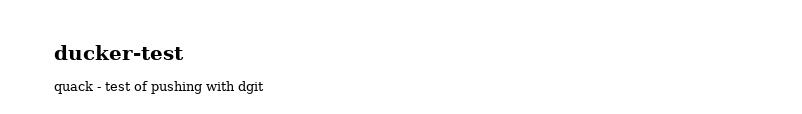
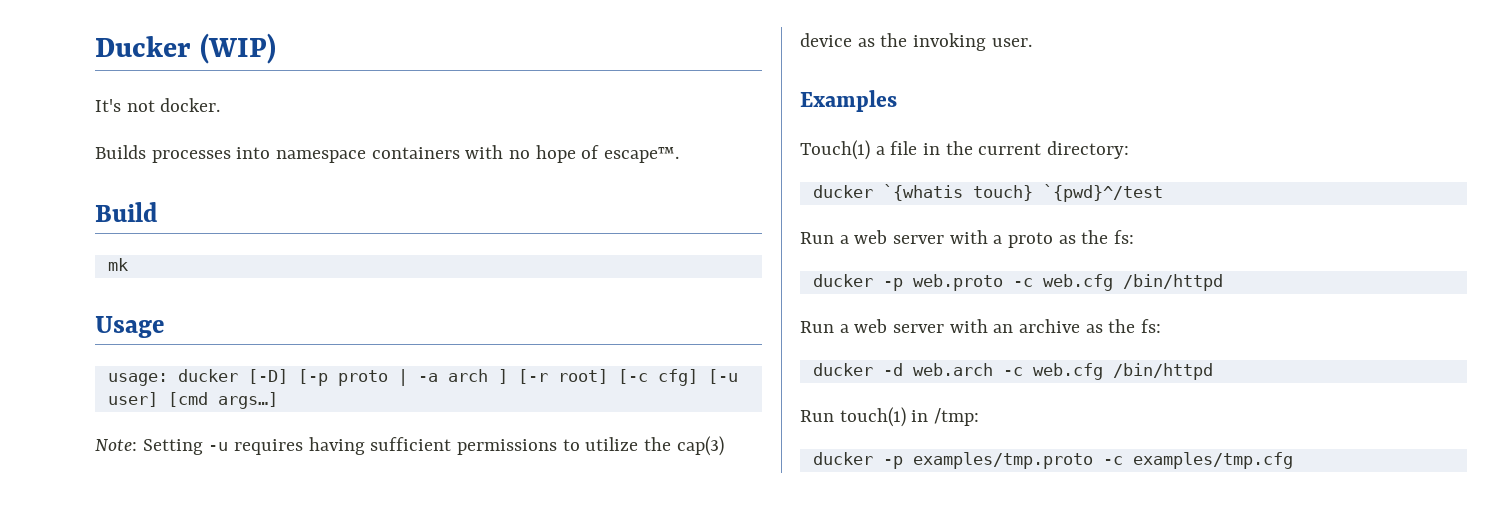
- ducker-test
- quack - test of pushing with dgit
+ Ducker (WIP)
+ It's not docker.
+ Builds processes into namespace containers with no hope of escape™.
+ Build
+ mk
+ Usage
+ usage: ducker [-D] [-p proto | -a arch ] [-r root] [-c cfg] [-u user] [cmd args…]
+ Note: Setting -u requires having sufficient permissions to utilize the cap(3) device as the invoking user.
+ Examples
+ Touch(1) a file in the current directory:
+ ducker `{whatis touch} `{pwd}^/test
+ Run a web server with a proto as the fs:
+ ducker -p web.proto -c web.cfg /bin/httpd
+ Run a web server with an archive as the fs:
+ ducker -d web.arch -c web.cfg /bin/httpd
+ Run touch(1) in /tmp:
+ ducker -p examples/tmp.proto -c examples/tmp.cfg

